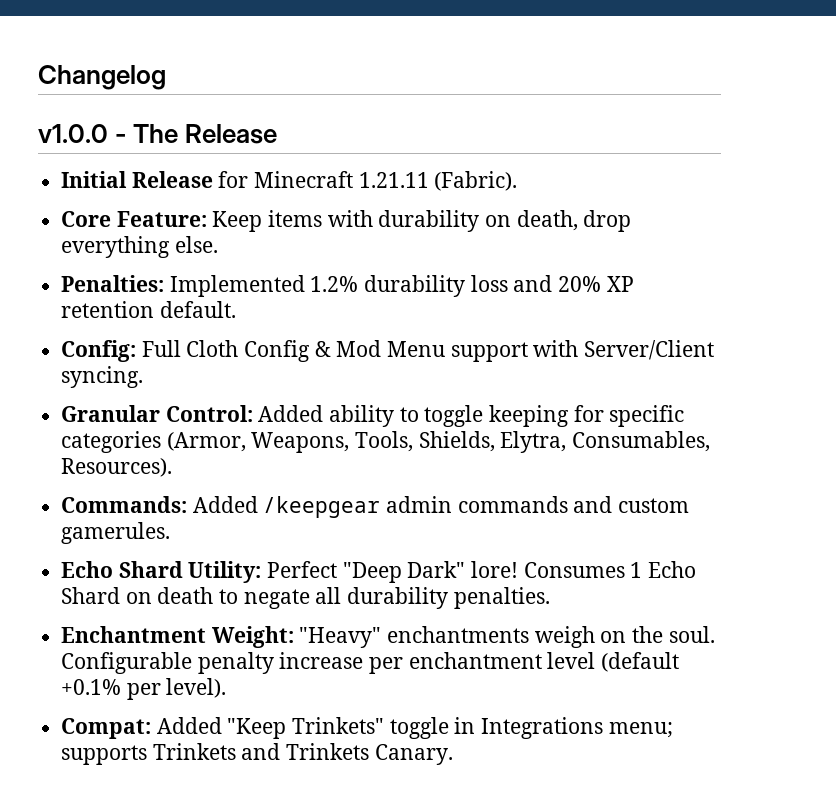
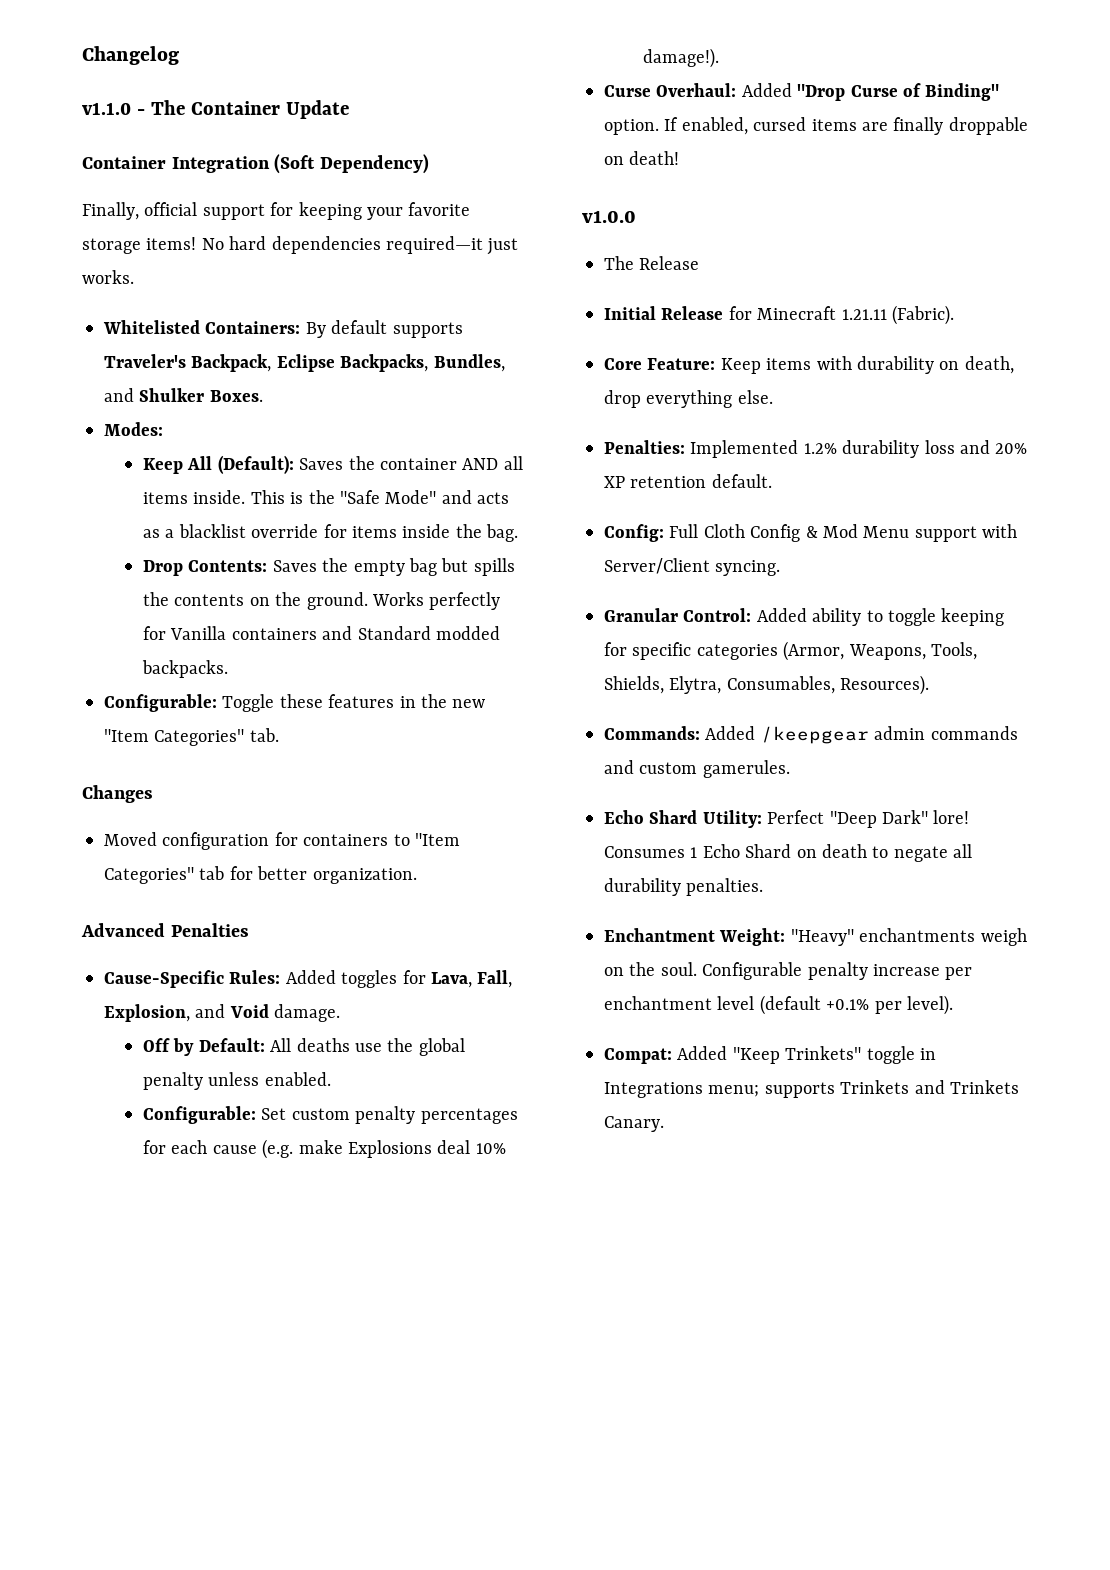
+ v1.1.0 - The Container Update
+ Container Integration (Soft Dependency)
+ Finally, official support for keeping your favorite storage items! No hard dependencies required—it just works.
+ Whitelisted Containers: By default supports Traveler's Backpack, Eclipse Backpacks, Bundles, and Shulker Boxes.
+ Modes:
+ Keep All (Default): Saves the container AND all items inside. This is the "Safe Mode" and acts as a blacklist override for items inside the bag.
+ Drop Contents: Saves the empty bag but spills the contents on the ground. Works perfectly for Vanilla containers and Standard modded backpacks.
+ Configurable: Toggle these features in the new "Item Categories" tab.
+ Changes
+ Moved configuration for containers to "Item Categories" tab for better organization.
+ Advanced Penalties
+ Cause-Specific Rules: Added toggles for Lava, Fall, Explosion, and Void damage.
+ Off by Default: All deaths use the global penalty unless enabled.
+ Configurable: Set custom penalty percentages for each cause (e.g. make Explosions deal 10% damage!).
+ Curse Overhaul: Added "Drop Curse of Binding" option. If enabled, cursed items are finally droppable on death!
- v1.0.0 - The Release
+ v1.0.0
+ The Release

